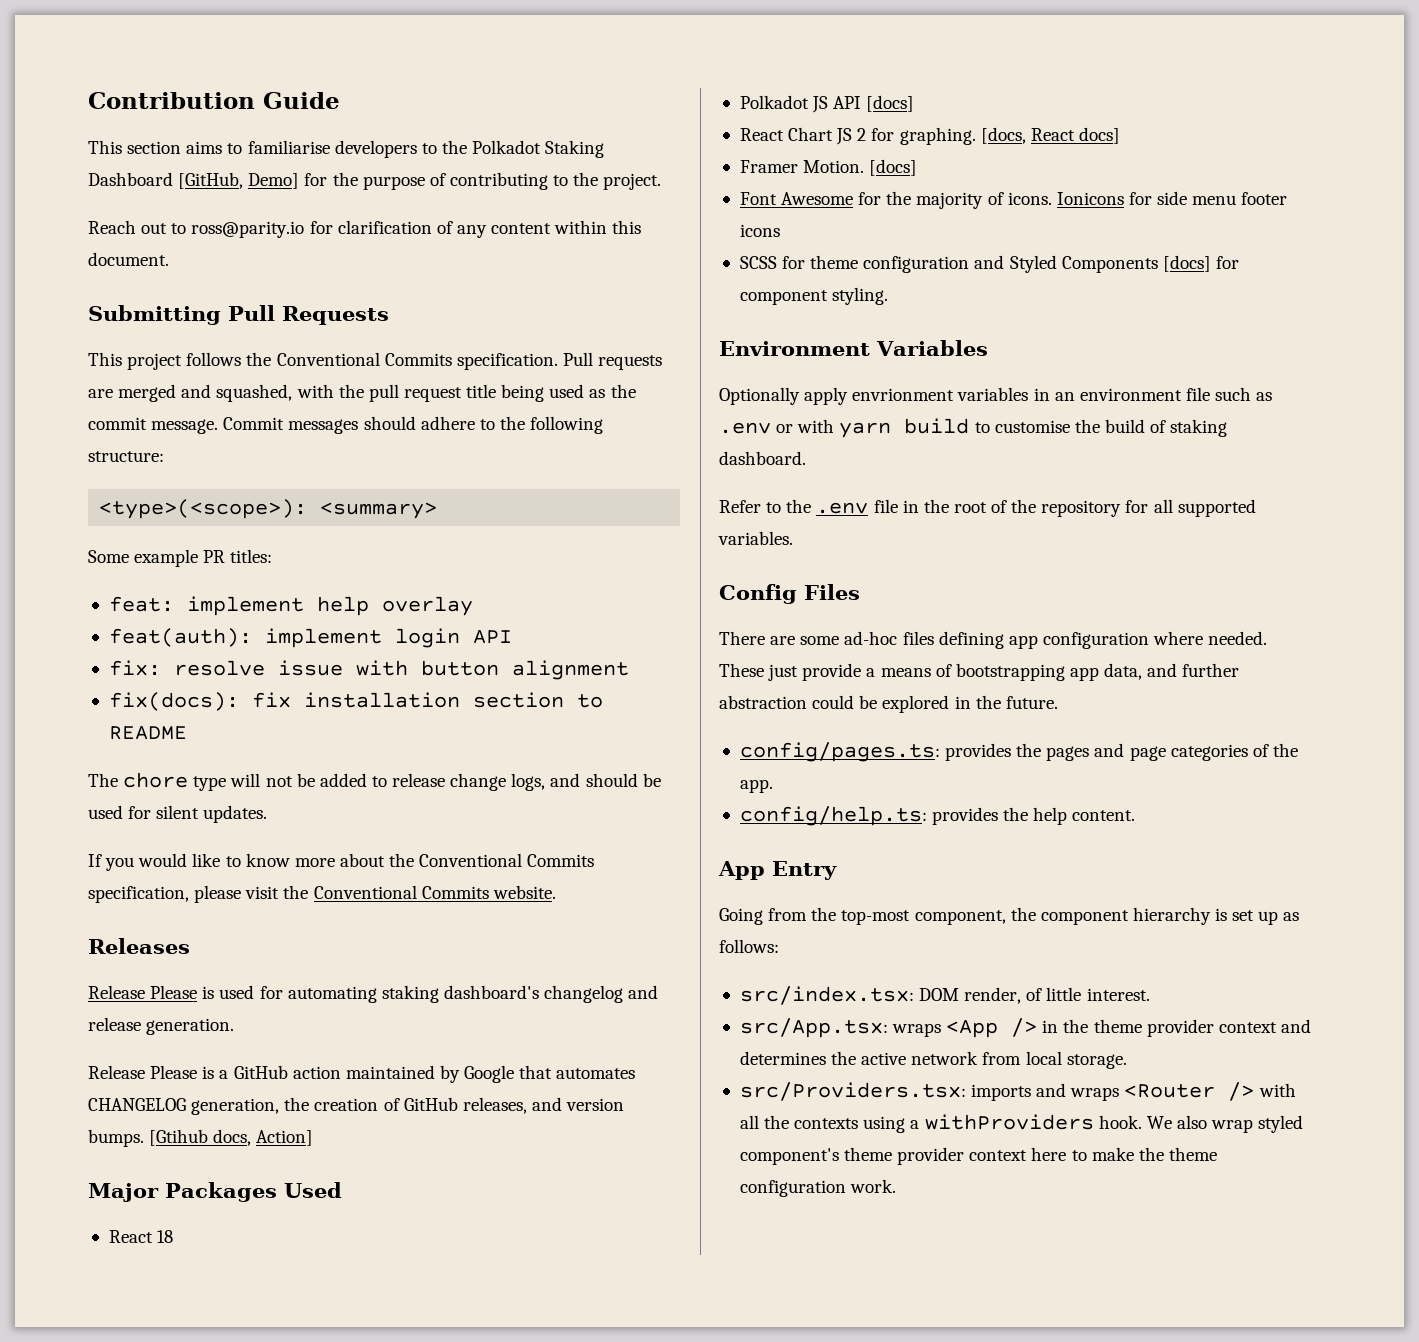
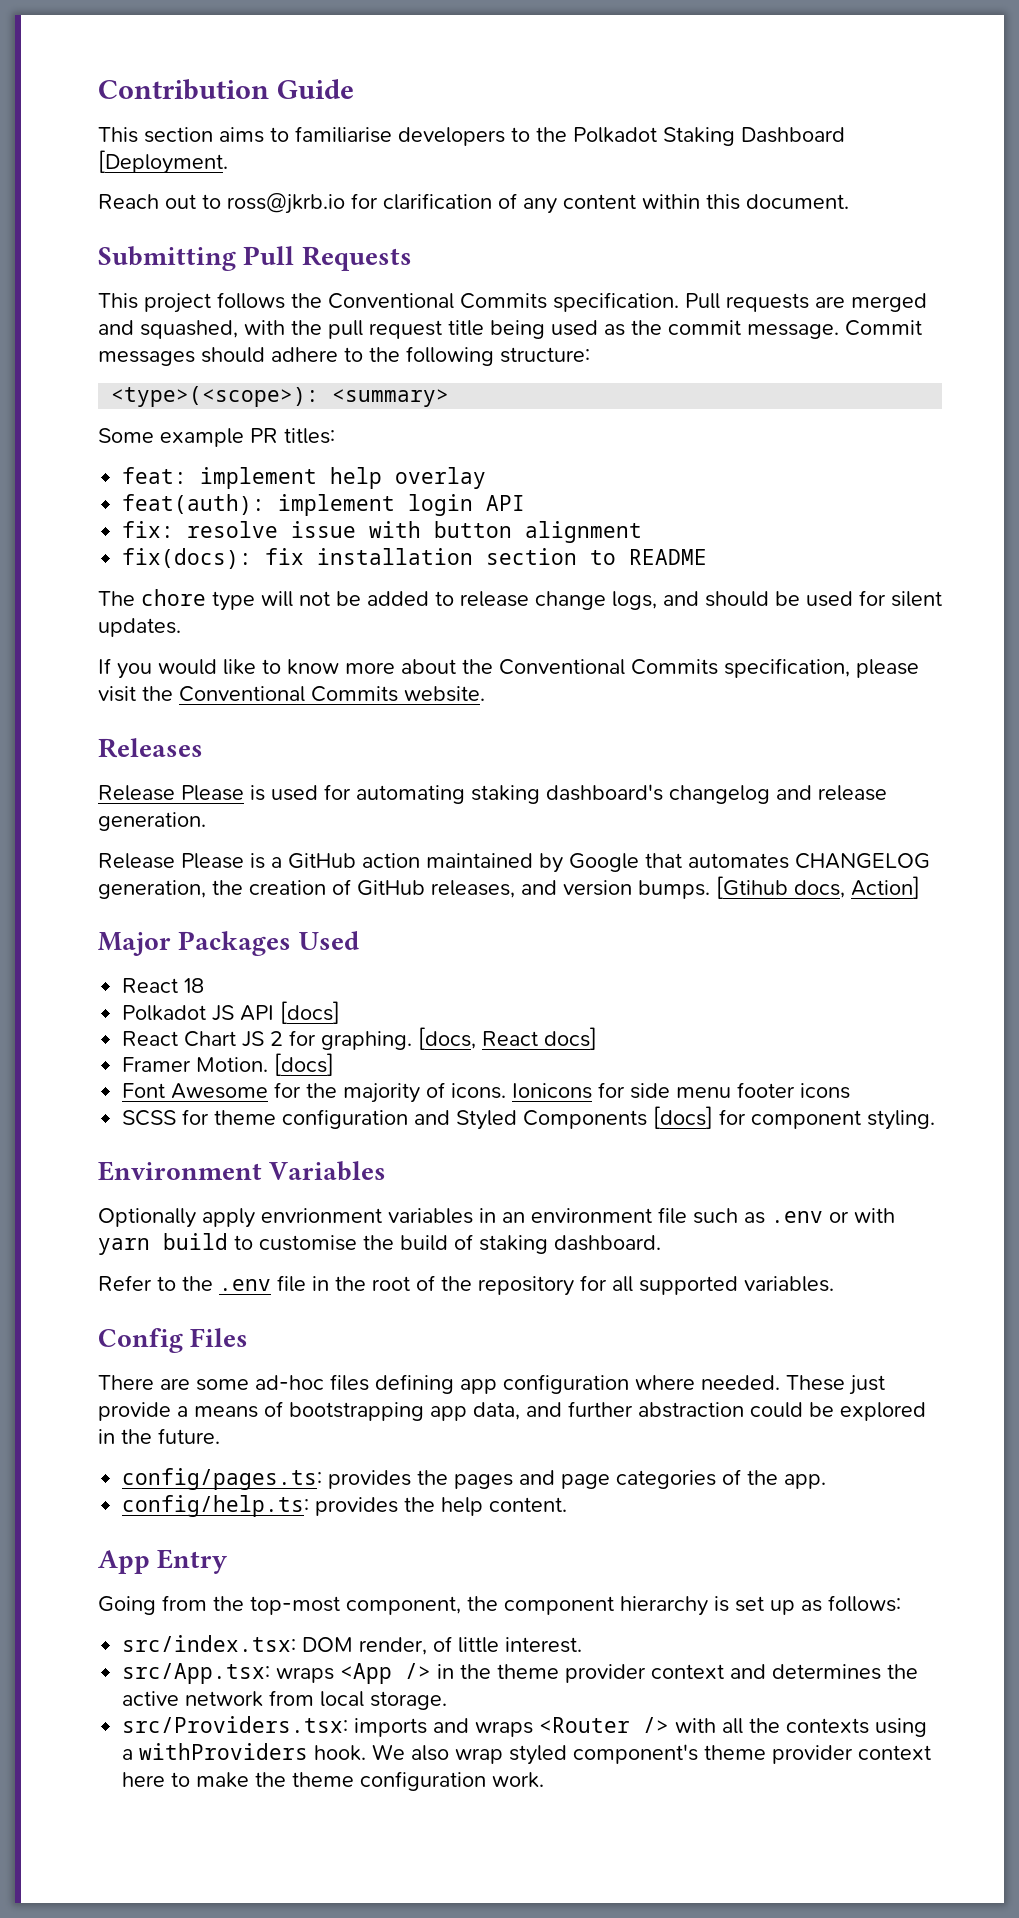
- This section aims to familiarise developers to the Polkadot Staking Dashboard [GitHub, Demo] for the purpose of contributing to the project.
+ This section aims to familiarise developers to the Polkadot Staking Dashboard [Deployment.
- Reach out to ross@parity.io for clarification of any content within this document.
+ Reach out to ross@jkrb.io for clarification of any content within this document.

